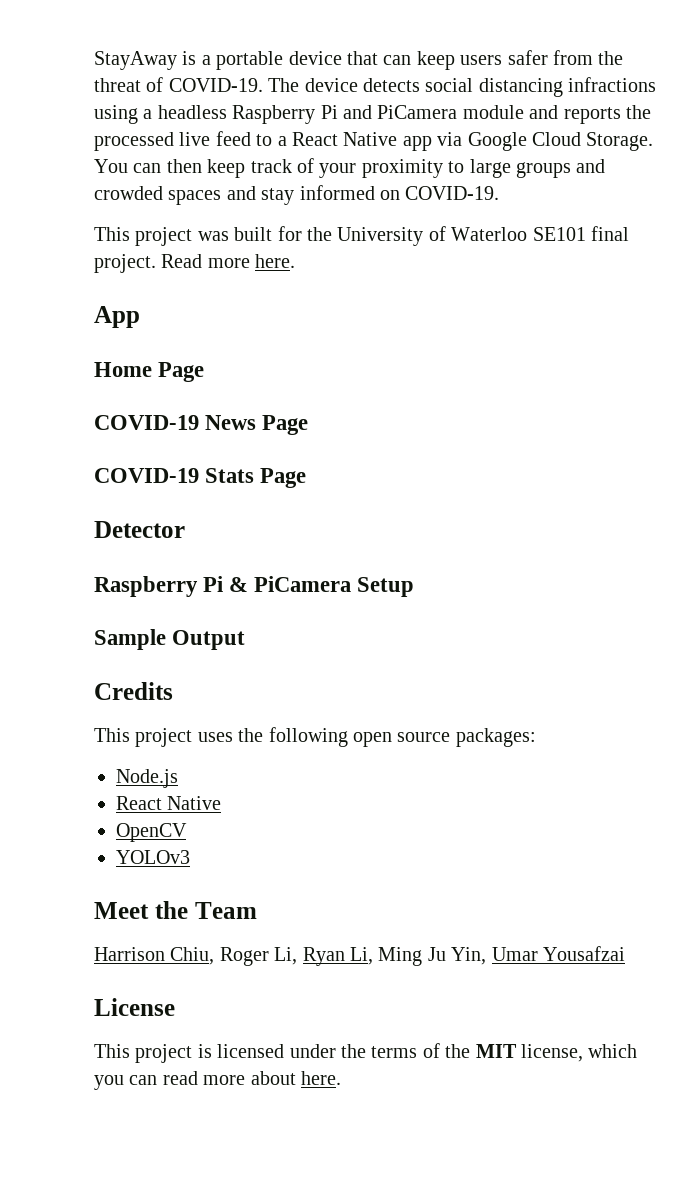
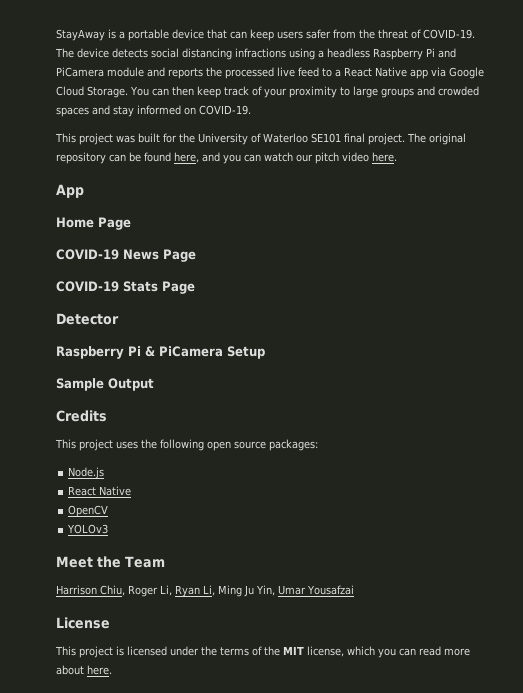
- Read more here.
+ The original repository can be found here, and you can watch our pitch video here.

